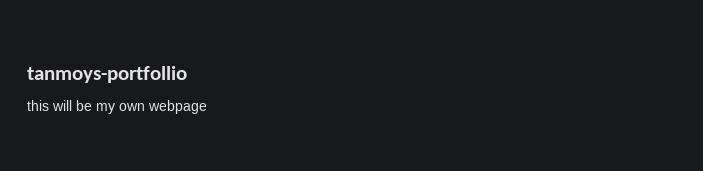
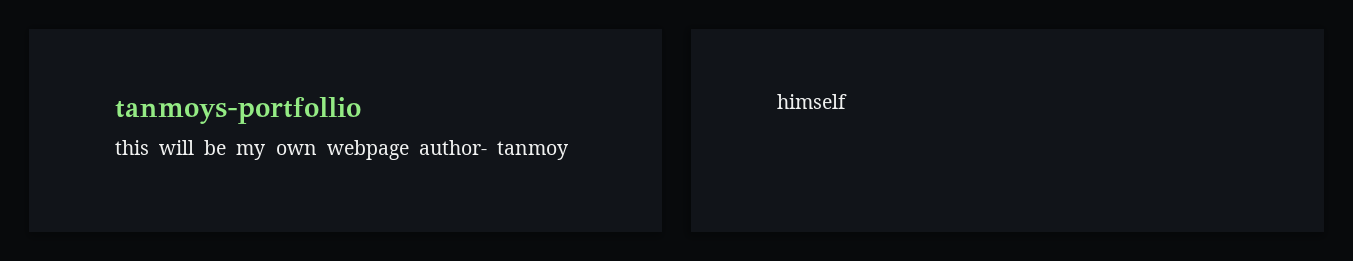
- this will be my own webpage
+ this will be my own webpage author- tanmoy himself

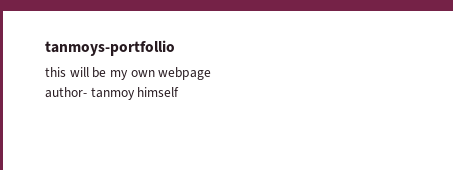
- this will be my own webpage author- tanmoy himself
+ this will be my own webpage
+ author- tanmoy himself

